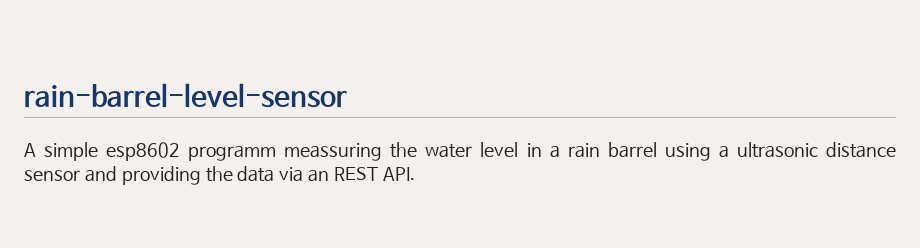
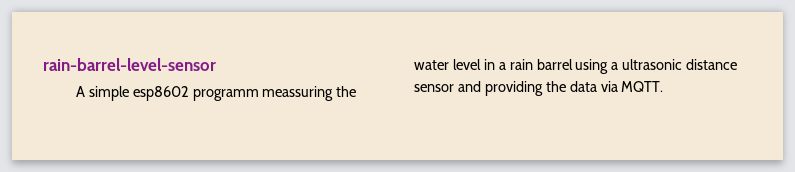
- A simple esp8602 programm meassuring the water level in a rain barrel using a ultrasonic distance sensor and providing the data via an REST API.
+ A simple esp8602 programm meassuring the water level in a rain barrel using a ultrasonic distance sensor and providing the data via MQTT.

